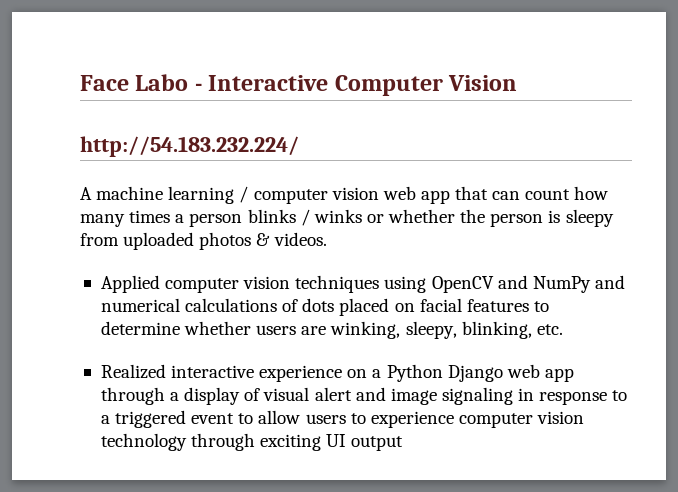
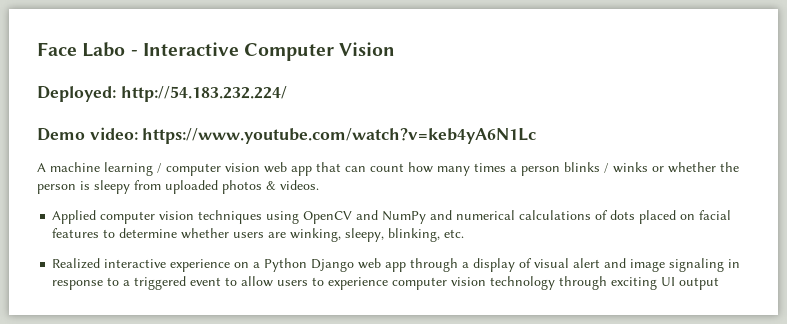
- http://54.183.232.224/
+ Deployed: http://54.183.232.224/
+ Demo video: https://www.youtube.com/watch?v=keb4yA6N1Lc

